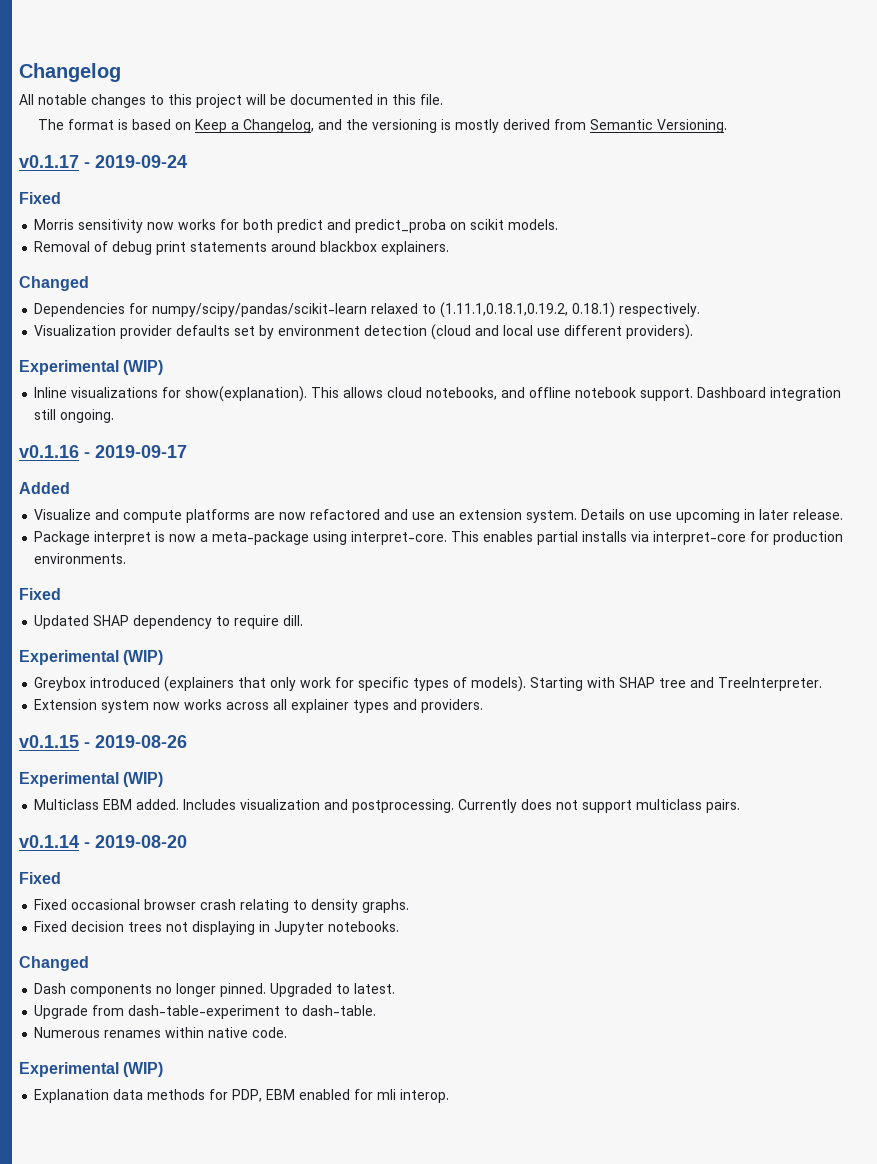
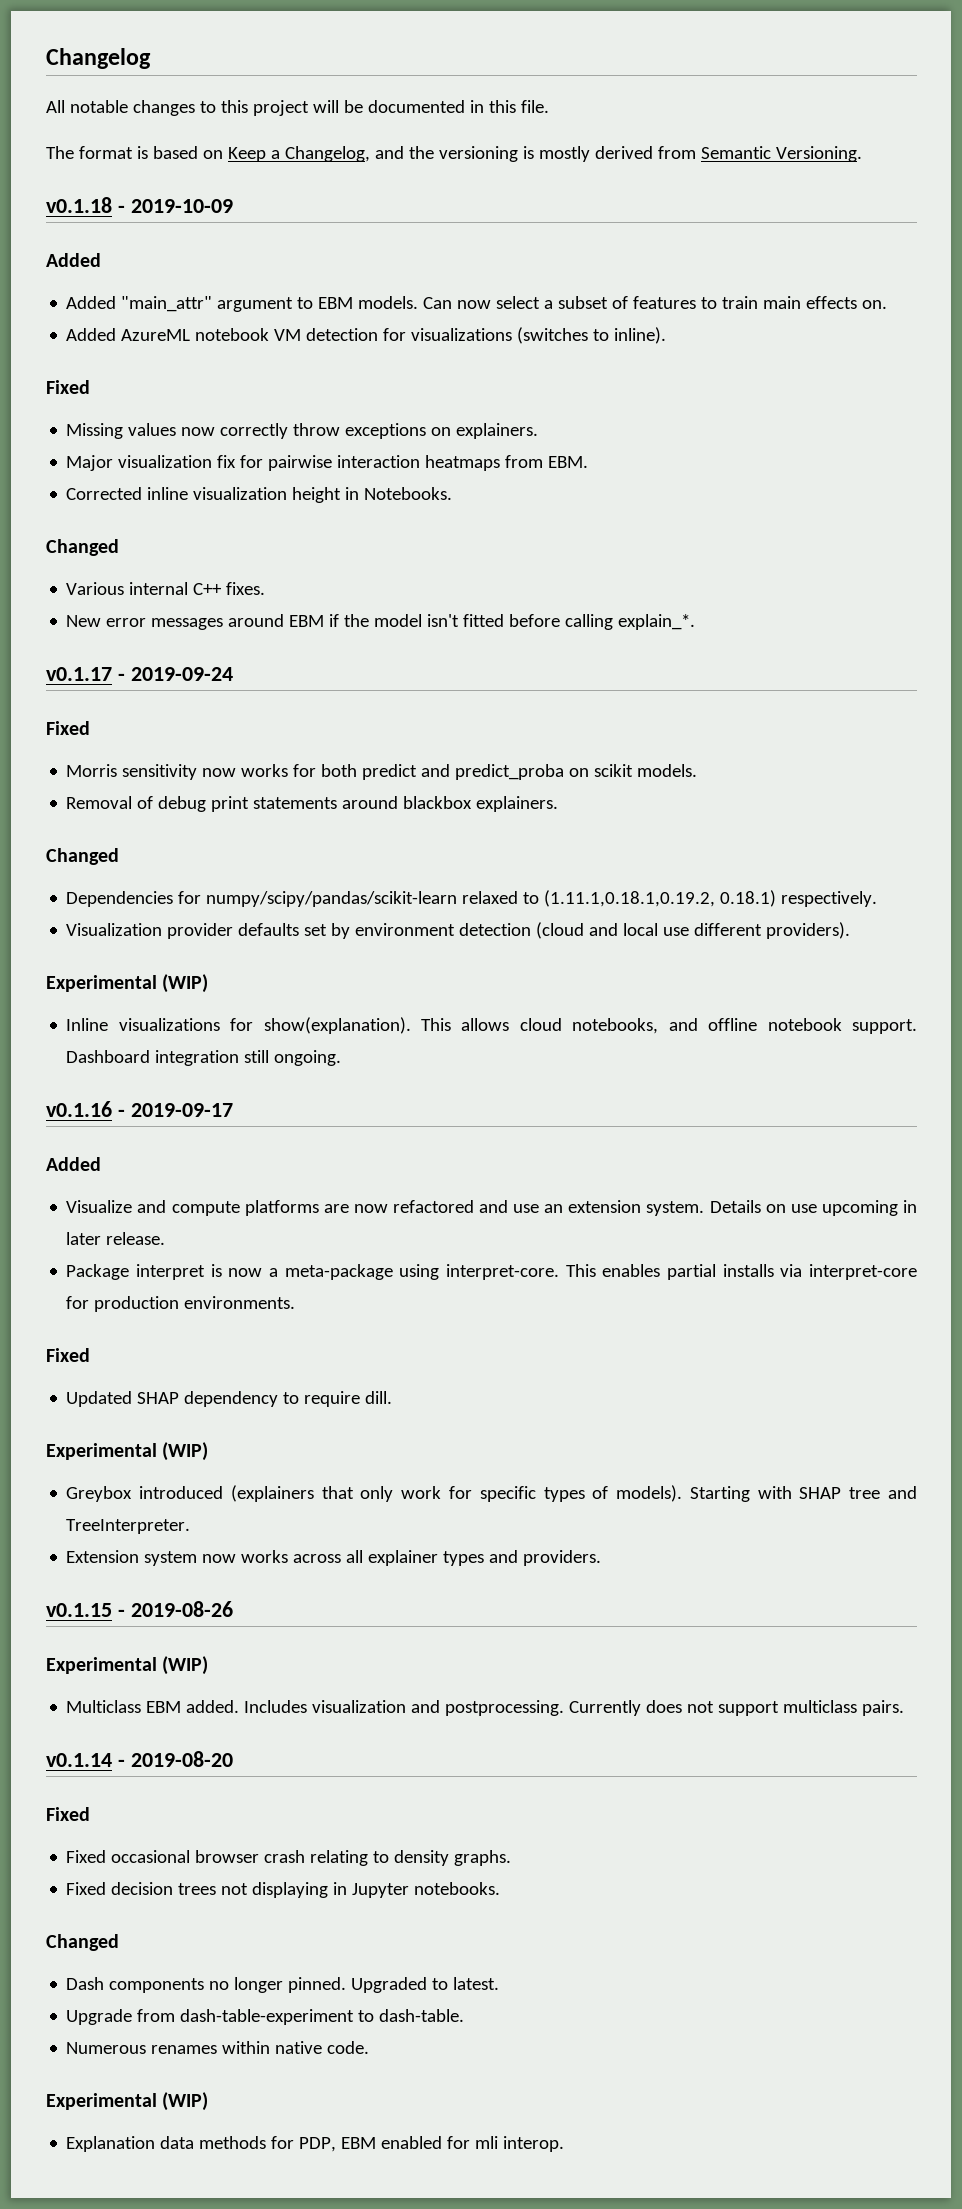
+ v0.1.18 - 2019-10-09
+ Added
+ Added "main_attr" argument to EBM models. Can now select a subset of features to train main effects on.
+ Added AzureML notebook VM detection for visualizations (switches to inline).
+ Fixed
+ Missing values now correctly throw exceptions on explainers.
+ Major visualization fix for pairwise interaction heatmaps from EBM.
+ Corrected inline visualization height in Notebooks.
+ Changed
+ Various internal C++ fixes.
+ New error messages around EBM if the model isn't fitted before calling explain_*.

